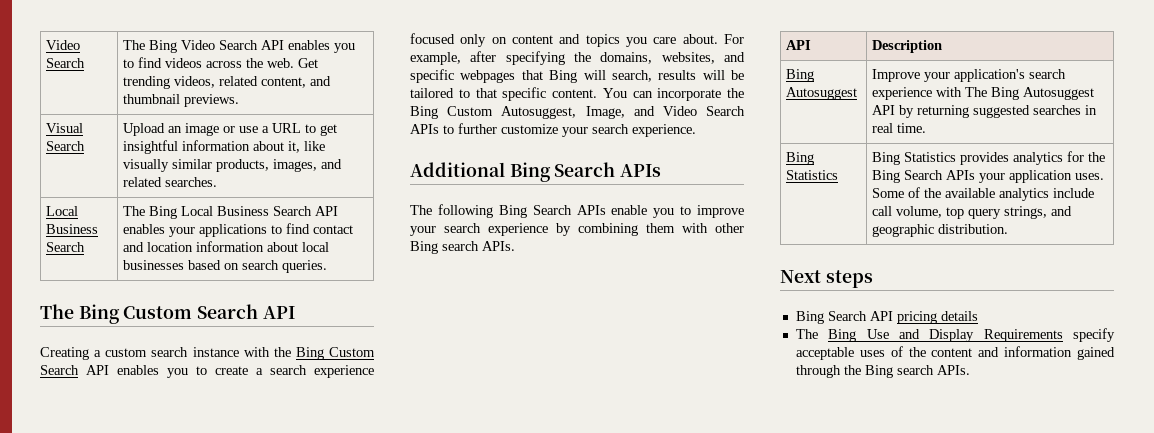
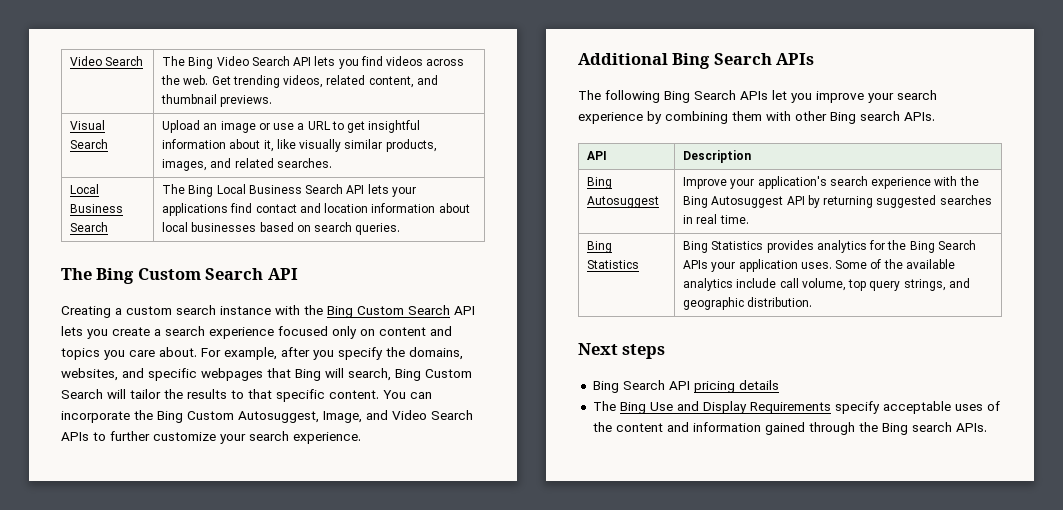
- Video Search | The Bing Video Search API enables you to find videos across the web. Get trending videos, related content, and thumbnail previews.
+ Video Search | The Bing Video Search API lets you find videos across the web. Get trending videos, related content, and thumbnail previews.
- Local Business Search | The Bing Local Business Search API enables your applications to find contact and location information about local businesses based on search queries.
+ Local Business Search | The Bing Local Business Search API lets your applications find contact and location information about local businesses based on search queries.
- Creating a custom search instance with the Bing Custom Search API enables you to create a search experience focused only on content and topics you care about.
+ Creating a custom search instance with the Bing Custom Search API lets you create a search experience focused only on content and topics you care about.
- For example, after specifying the domains, websites, and specific webpages that Bing will search, results will be tailored to that specific content.
+ For example, after you specify the domains, websites, and specific webpages that Bing will search, Bing Custom Search will tailor the results to that specific content.
- The following Bing Search APIs enable you to improve your search experience by combining them with other Bing search APIs.
+ The following Bing Search APIs let you improve your search experience by combining them with other Bing search APIs.
- Bing Autosuggest | Improve your application's search experience with The Bing Autosuggest API by returning suggested searches in real time.
+ Bing Autosuggest | Improve your application's search experience with the Bing Autosuggest API by returning suggested searches in real time.

